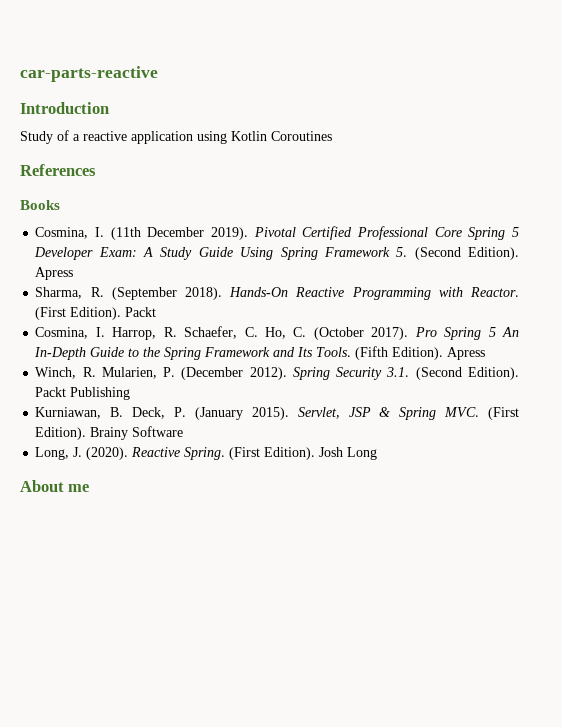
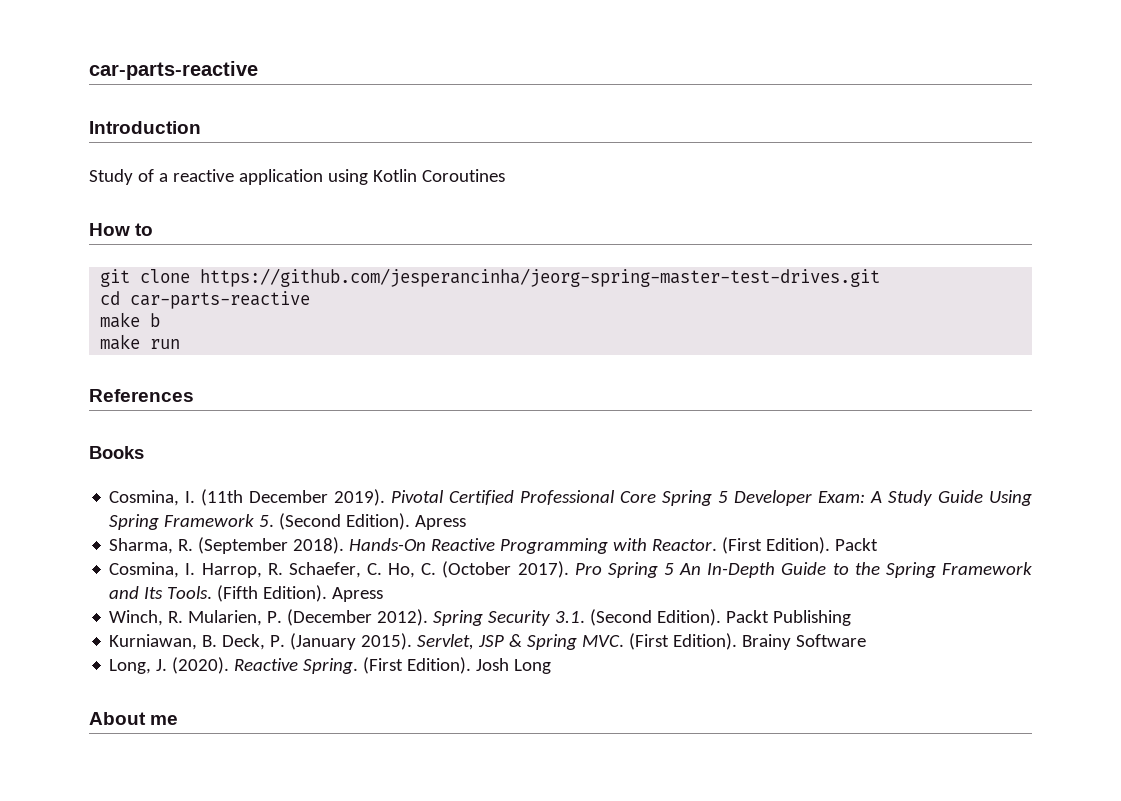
+ How to
+ git clone https://github.com/jesperancinha/jeorg-spring-master-test-drives.git
+ cd car-parts-reactive
+ make b
+ make run

